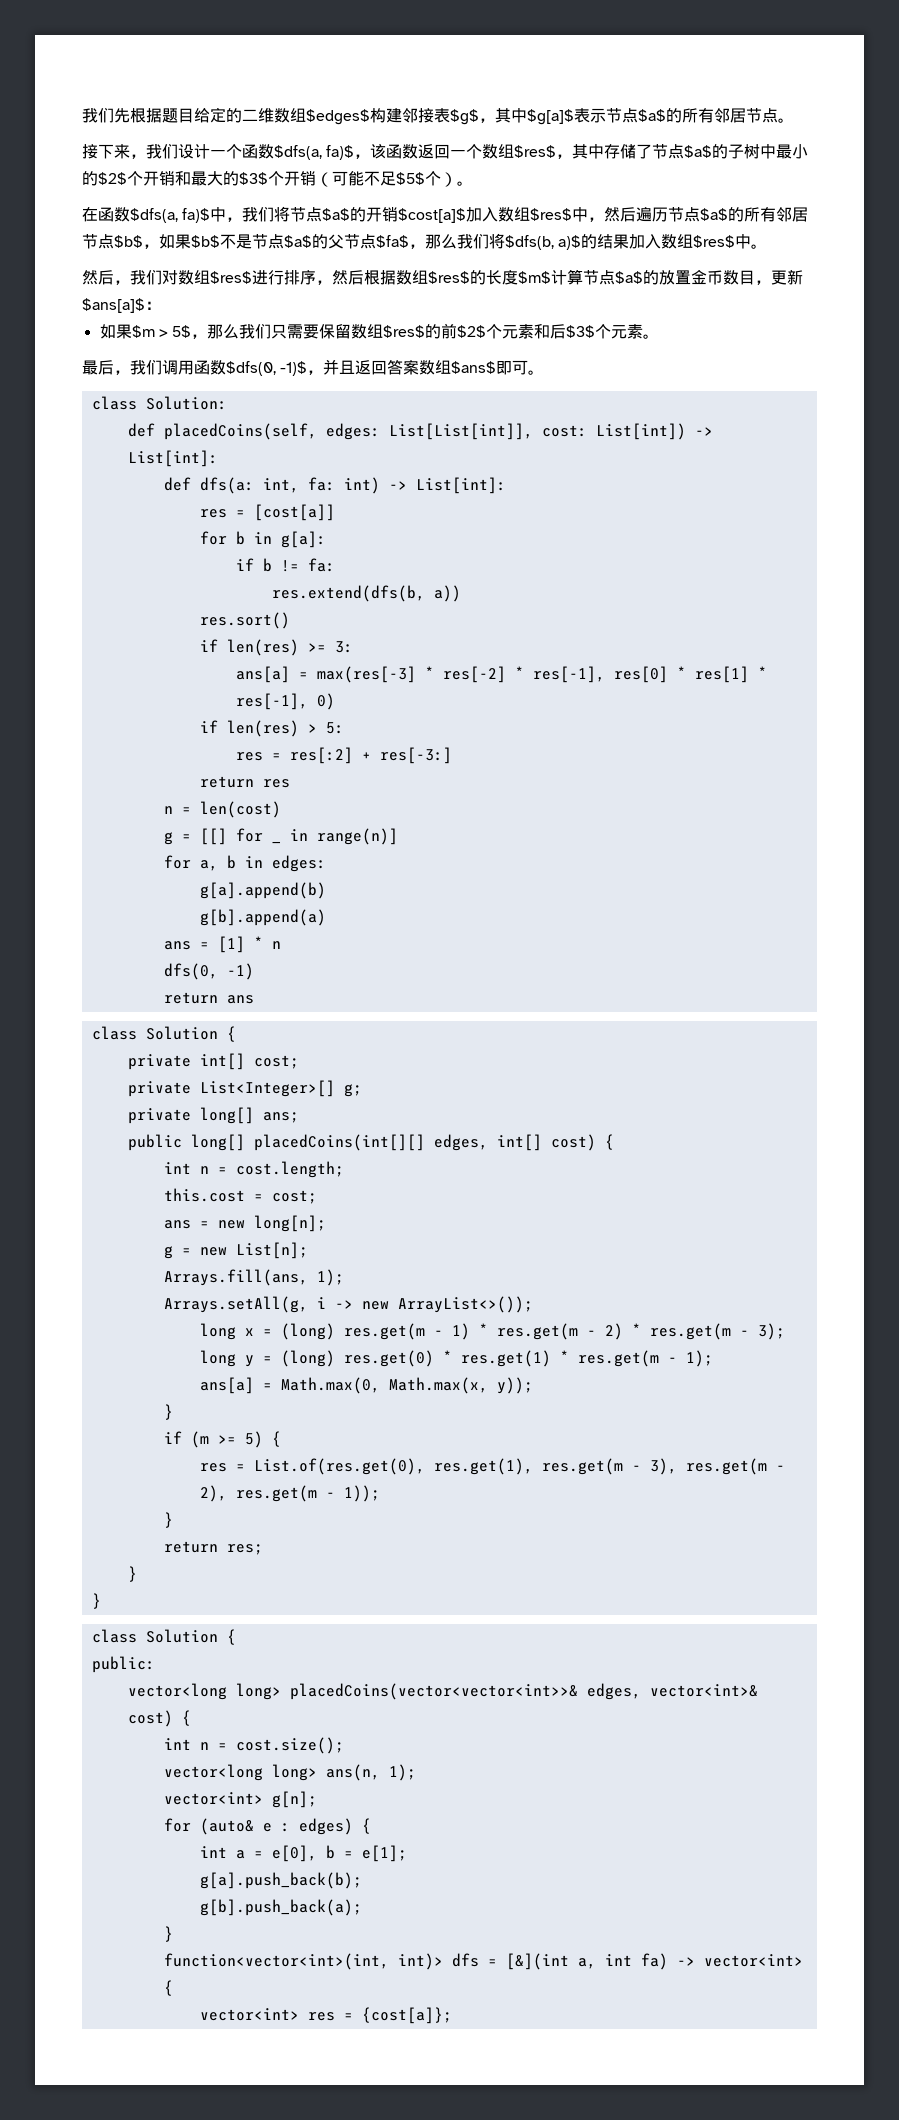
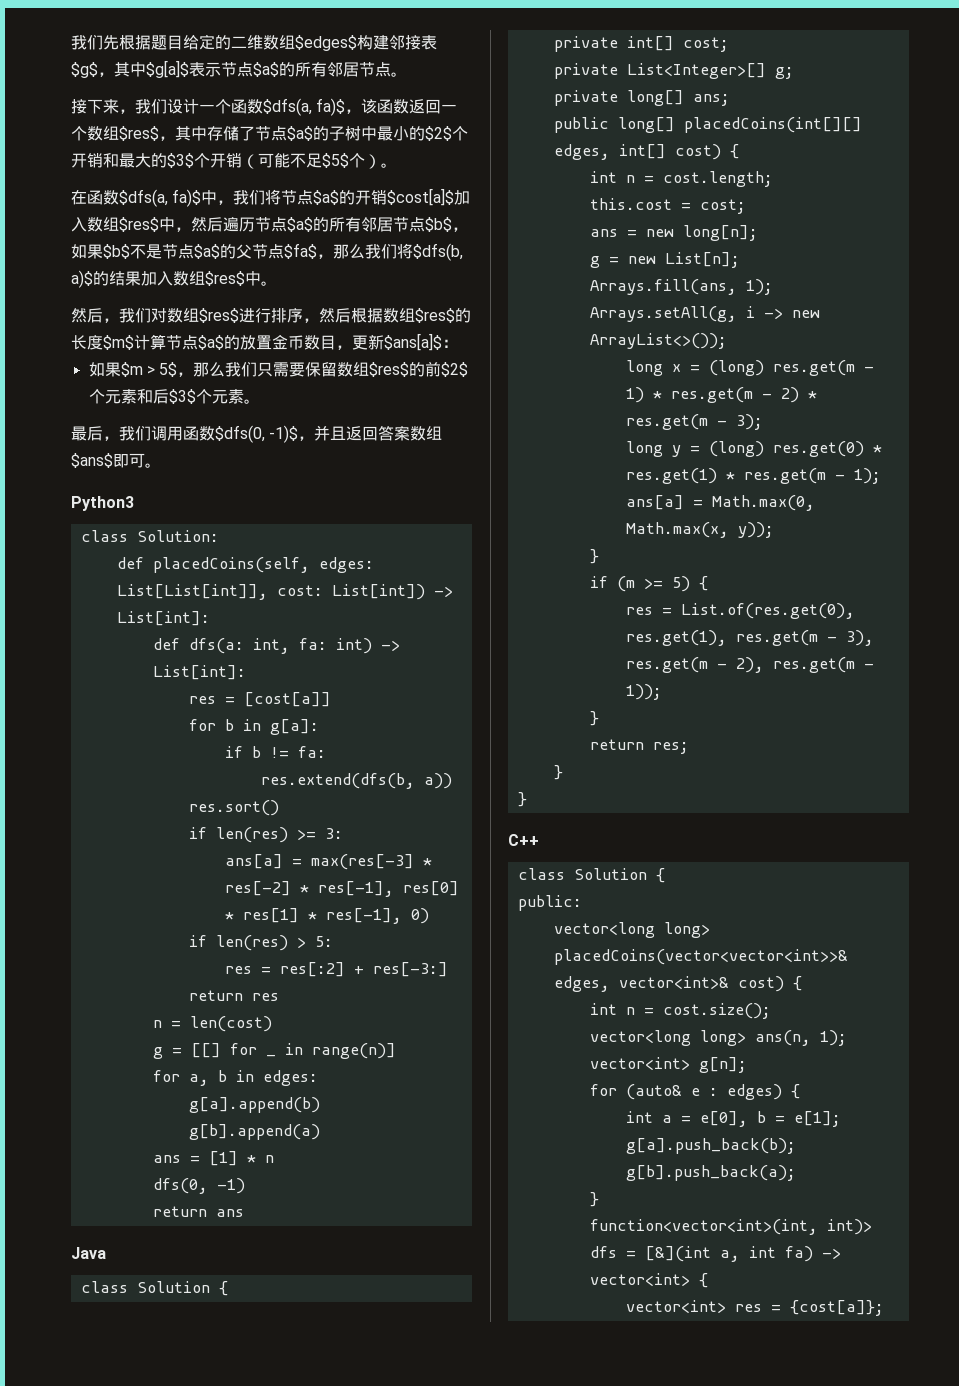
+ Python3
+ Java
+ C++

